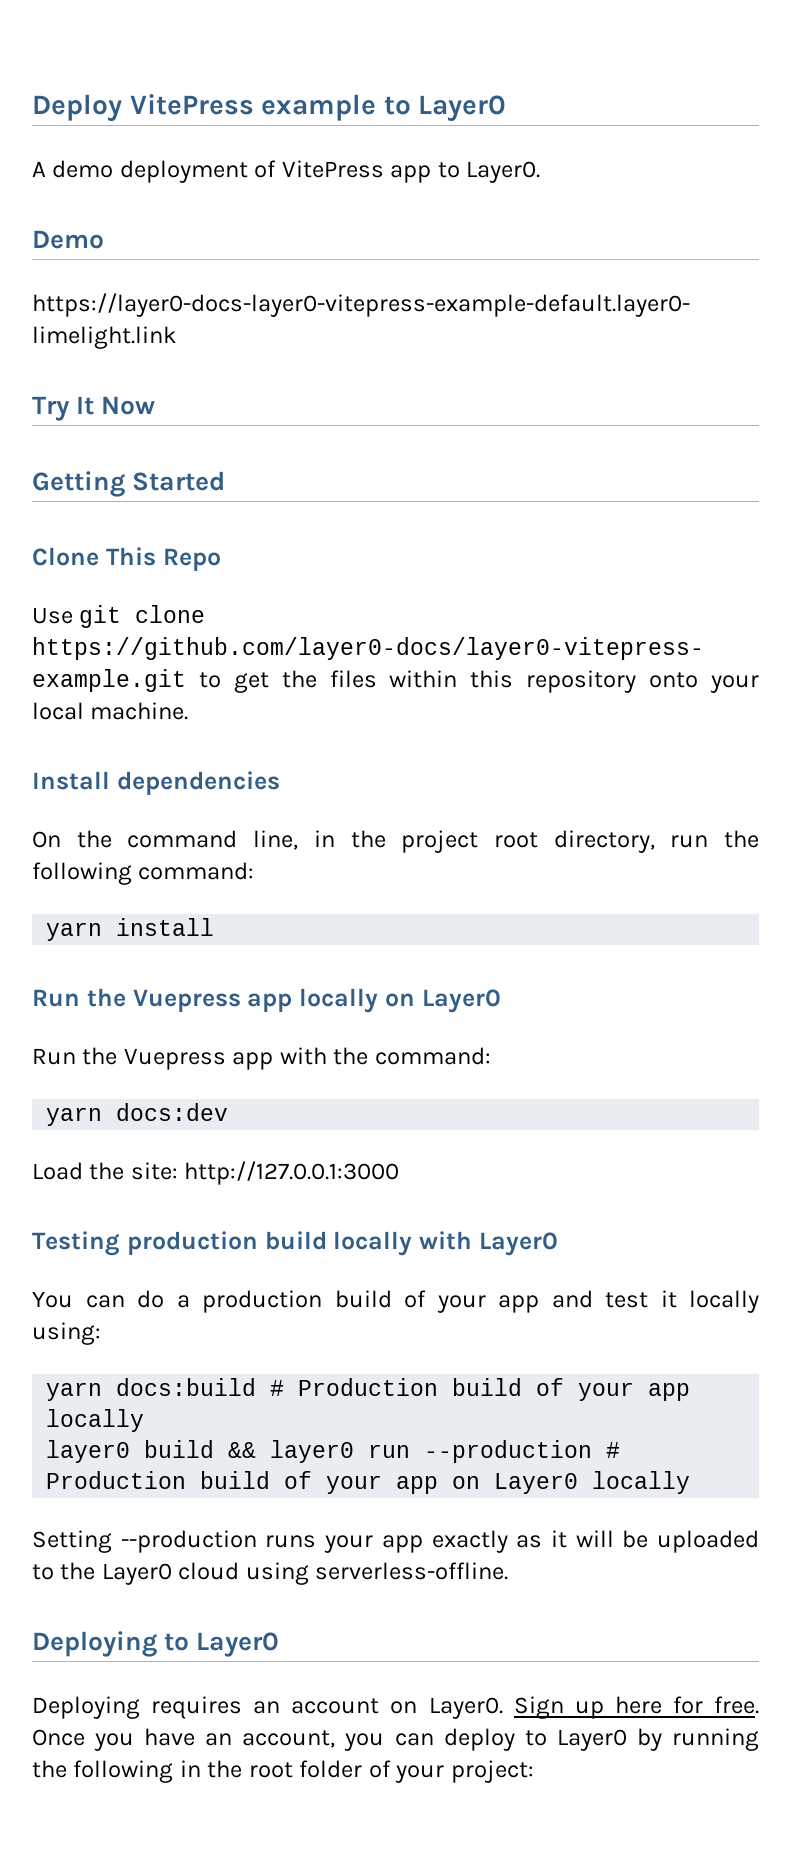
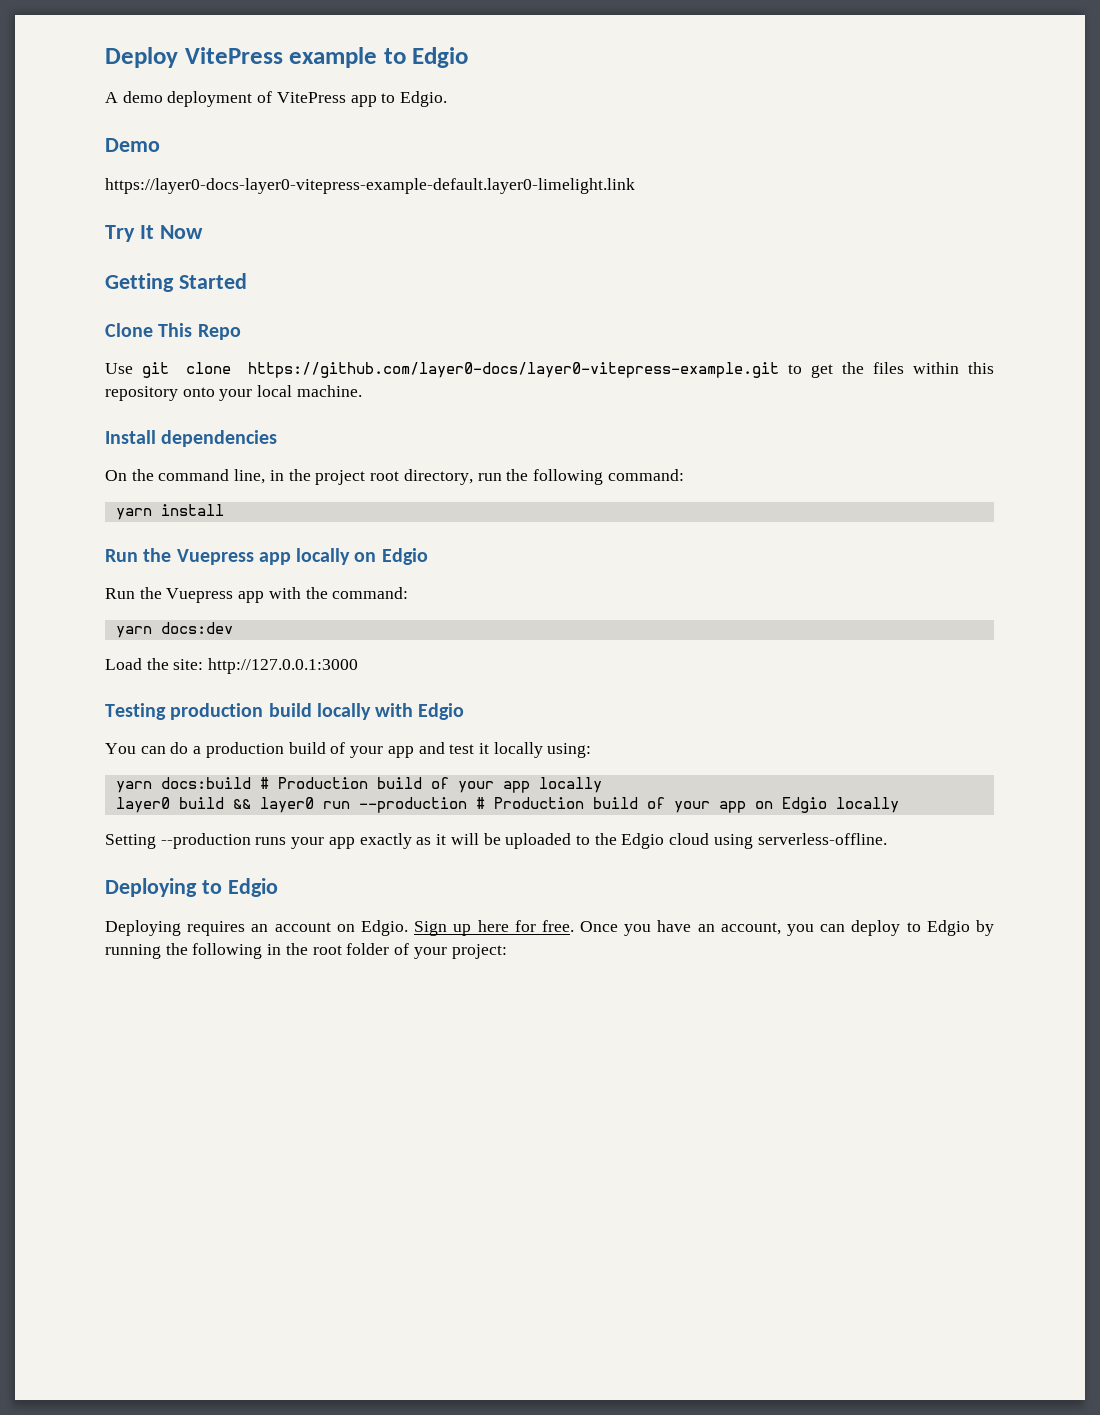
- Deploy VitePress example to Layer0
+ Deploy VitePress example to Edgio
- A demo deployment of VitePress app to Layer0.
+ A demo deployment of VitePress app to Edgio.
- Run the Vuepress app locally on Layer0
+ Run the Vuepress app locally on Edgio
- Testing production build locally with Layer0
+ Testing production build locally with Edgio
- layer0 build && layer0 run --production # Production build of your app on Layer0 locally
+ layer0 build && layer0 run --production # Production build of your app on Edgio locally
- Setting --production runs your app exactly as it will be uploaded to the Layer0 cloud using serverless-offline.
+ Setting --production runs your app exactly as it will be uploaded to the Edgio cloud using serverless-offline.
- Deploying to Layer0
+ Deploying to Edgio
- Deploying requires an account on Layer0.
+ Deploying requires an account on Edgio.
- Once you have an account, you can deploy to Layer0 by running the following in the root folder of your project:
+ Once you have an account, you can deploy to Edgio by running the following in the root folder of your project:

